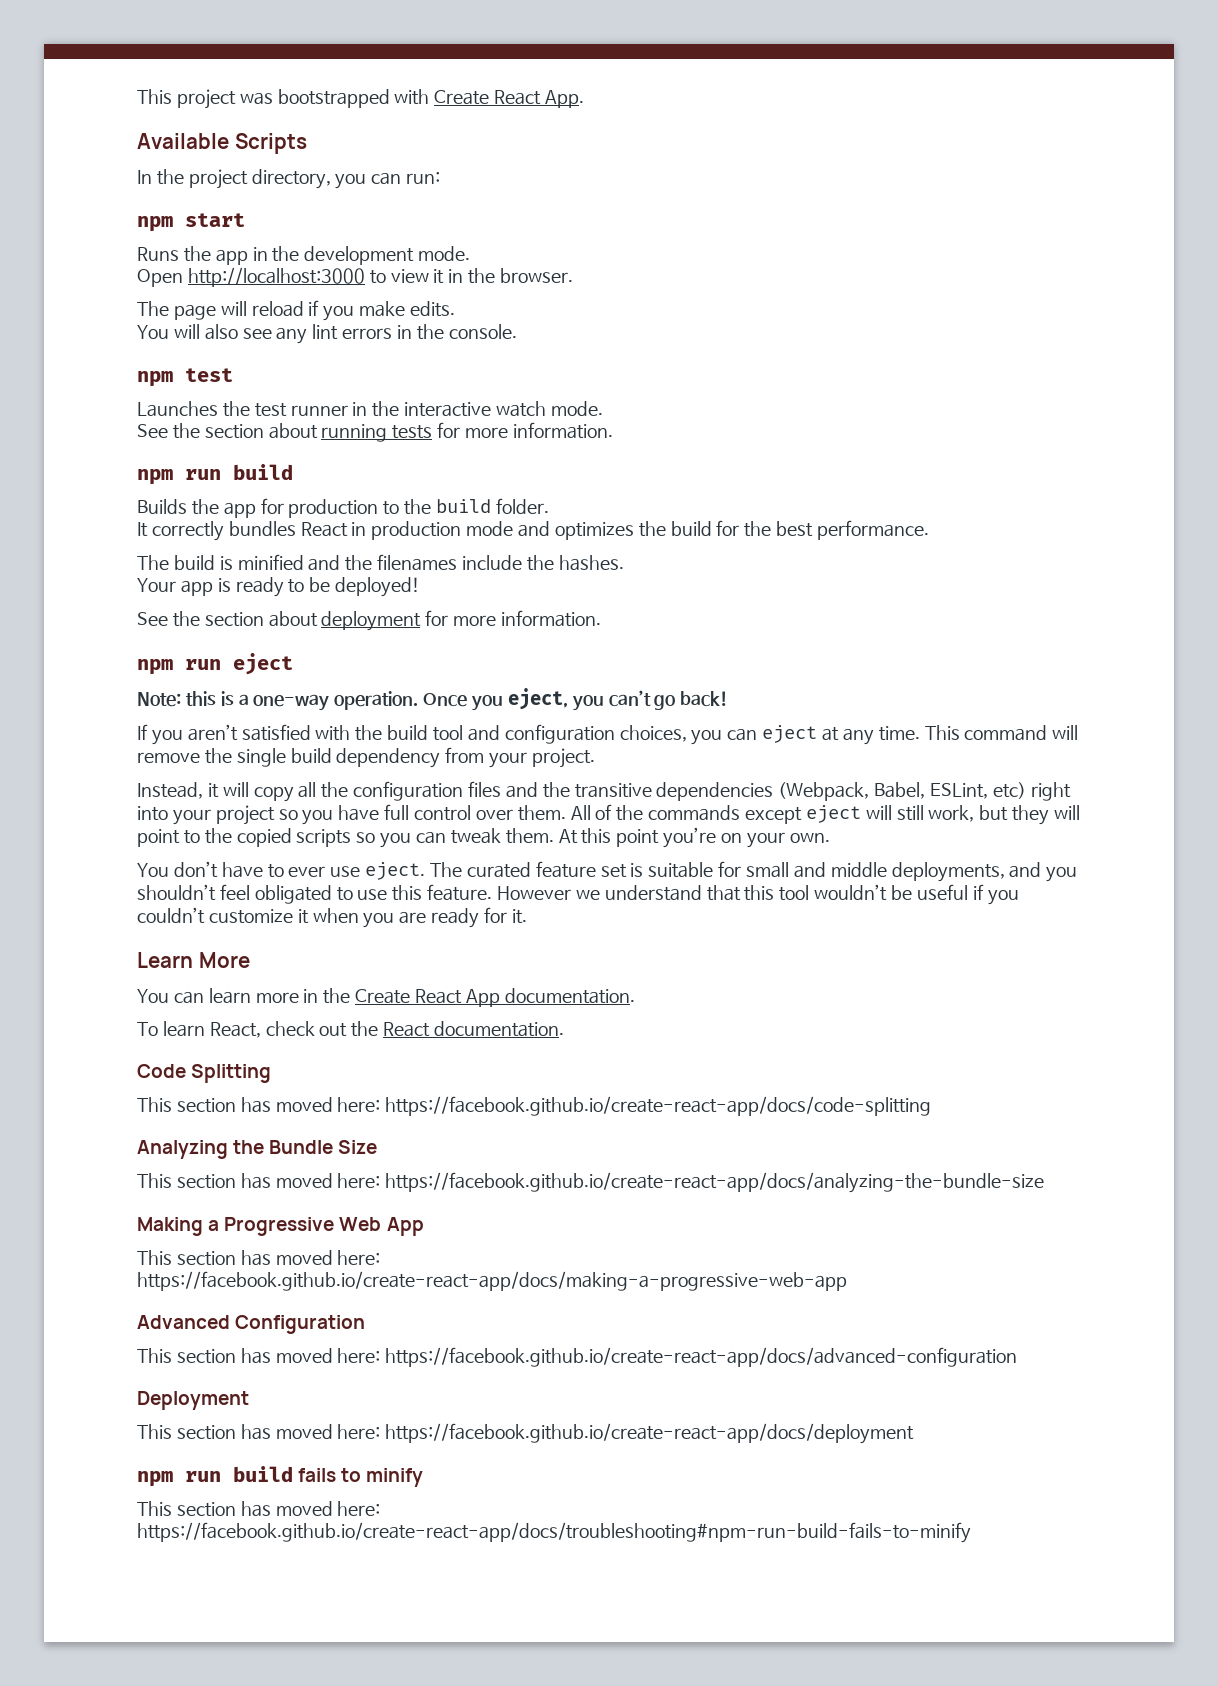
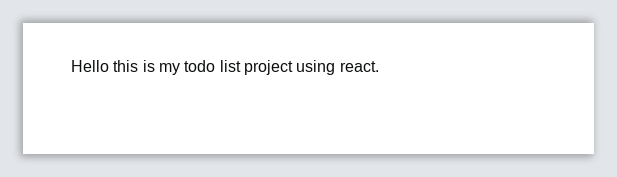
- This project was bootstrapped with Create React App.
- Available Scripts
- In the project directory, you can run:
- npm start
- Runs the app in the development mode.
- Open http://localhost:3000 to view it in the browser.
- The page will reload if you make edits.
- You will also see any lint errors in the console.
- npm test
- Launches the test runner in the interactive watch mode.
- See the section about running tests for more information.
- npm run build
- Builds the app for production to the build folder.
- It correctly bundles React in production mode and optimizes the build for the best performance.
- The build is minified and the filenames include the hashes.
- Your app is ready to be deployed!
- See the section about deployment for more information.
- npm run eject
- Note: this is a one-way operation. Once you eject, you can’t go back!
- If you aren’t satisfied with the build tool and configuration choices, you can eject at any time. This command will remove the single build dependency from your project.
- Instead, it will copy all the configuration files and the transitive dependencies (Webpack, Babel, ESLint, etc) right into your project so you have full control over them. All of the commands except eject will still work, but they will point to the copied scripts so you can tweak them. At this point you’re on your own.
- You don’t have to ever use eject. The curated feature set is suitable for small and middle deployments, and you shouldn’t feel obligated to use this feature. However we understand that this tool wouldn’t be useful if you couldn’t customize it when you are ready for it.
- Learn More
- You can learn more in the Create React App documentation.
- To learn React, check out the React documentation.
- Code Splitting
- This section has moved here: https://facebook.github.io/create-react-app/docs/code-splitting
- Analyzing the Bundle Size
- This section has moved here: https://facebook.github.io/create-react-app/docs/analyzing-the-bundle-size
- Making a Progressive Web App
- This section has moved here: https://facebook.github.io/create-react-app/docs/making-a-progressive-web-app
- Advanced Configuration
- This section has moved here: https://facebook.github.io/create-react-app/docs/advanced-configuration
- Deployment
- This section has moved here: https://facebook.github.io/create-react-app/docs/deployment
- npm run build fails to minify
- This section has moved here: https://facebook.github.io/create-react-app/docs/troubleshooting#npm-run-build-fails-to-minify
+ Hello this is my todo list project using react.

